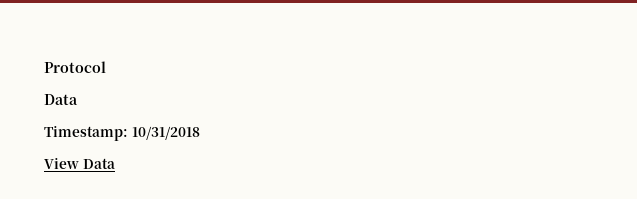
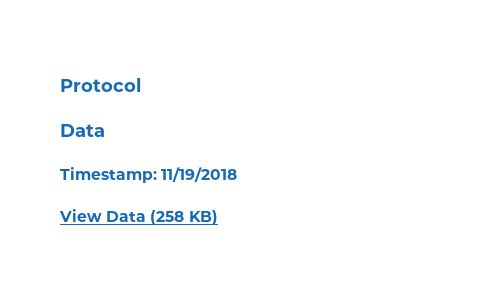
- Timestamp: 10/31/2018
+ Timestamp: 11/19/2018
- View Data
+ View Data (258 KB)

